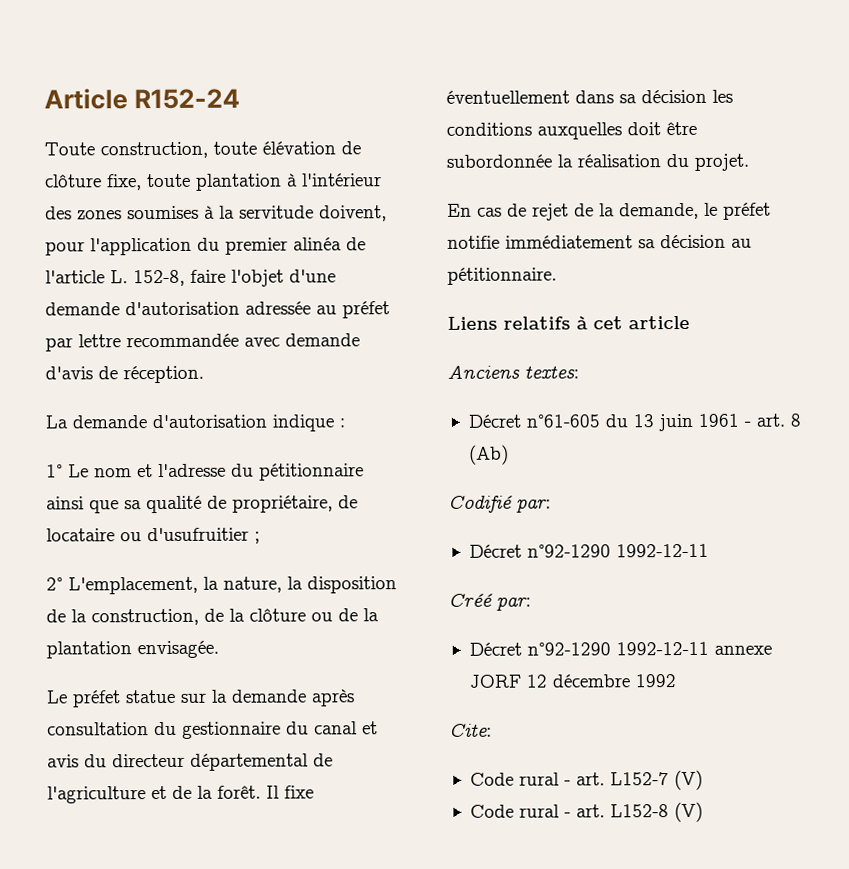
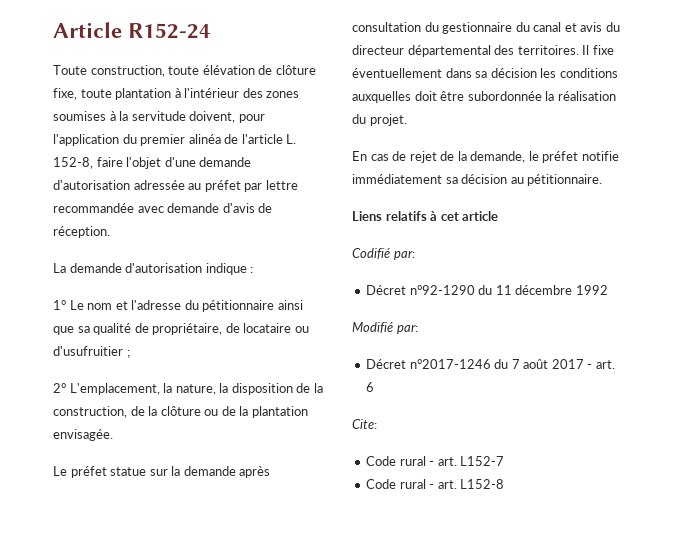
- Le préfet statue sur la demande après consultation du gestionnaire du canal et avis du directeur départemental de l'agriculture et de la forêt.
+ Le préfet statue sur la demande après consultation du gestionnaire du canal et avis du directeur départemental des territoires.
- Anciens textes:
- Décret n°61-605 du 13 juin 1961 - art. 8 (Ab)
  Codifié par:
- Décret n°92-1290 1992-12-11
- Créé par:
- Décret n°92-1290 1992-12-11 annexe JORF 12 décembre 1992
+ Décret n°92-1290 du 11 décembre 1992
+ Modifié par:
+ Décret n°2017-1246 du 7 août 2017 - art. 6
- Code rural - art. L152-7 (V)
+ Code rural - art. L152-7
- Code rural - art. L152-8 (V)
+ Code rural - art. L152-8

